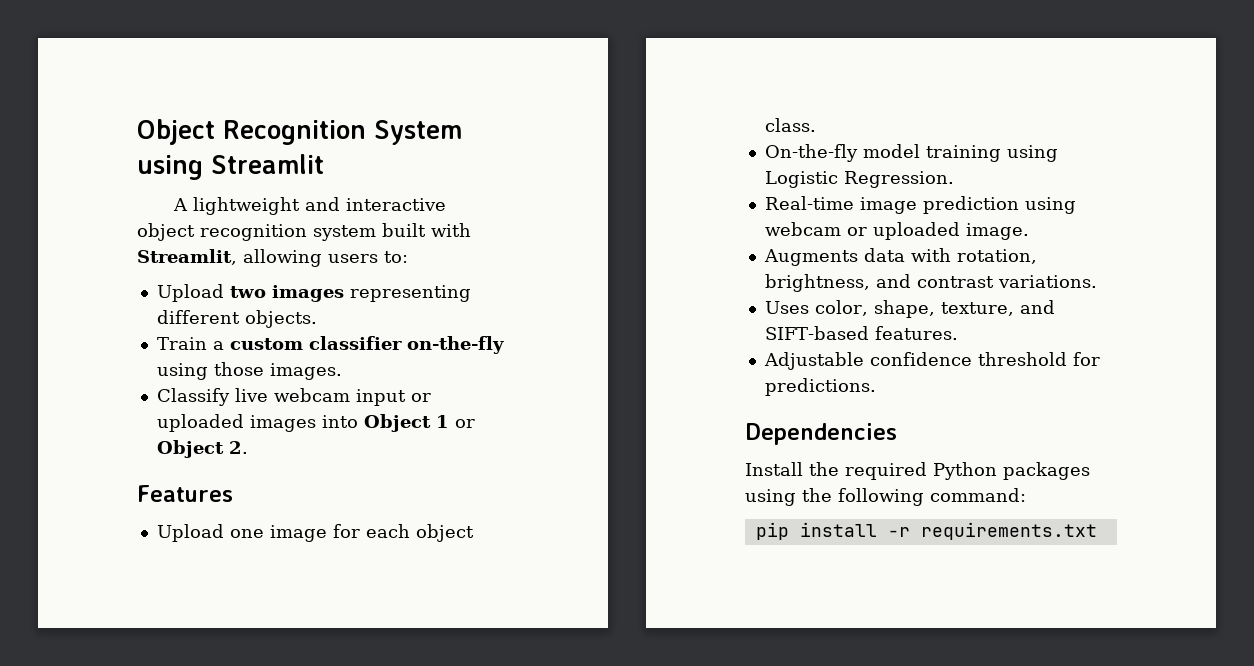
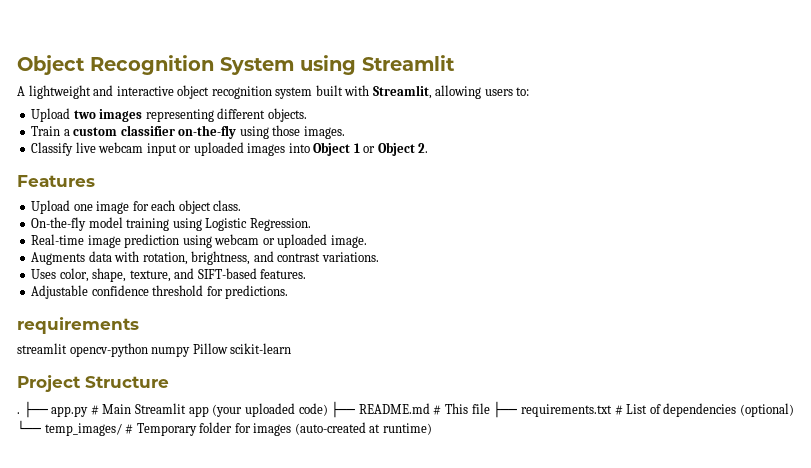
- Dependencies
- Install the required Python packages using the following command:
- pip install -r requirements.txt
+ requirements
+ streamlit opencv-python numpy Pillow scikit-learn
+ Project Structure
+ . ├── app.py # Main Streamlit app (your uploaded code) ├── README.md # This file ├── requirements.txt # List of dependencies (optional) └── temp_images/ # Temporary folder for images (auto-created at runtime)

